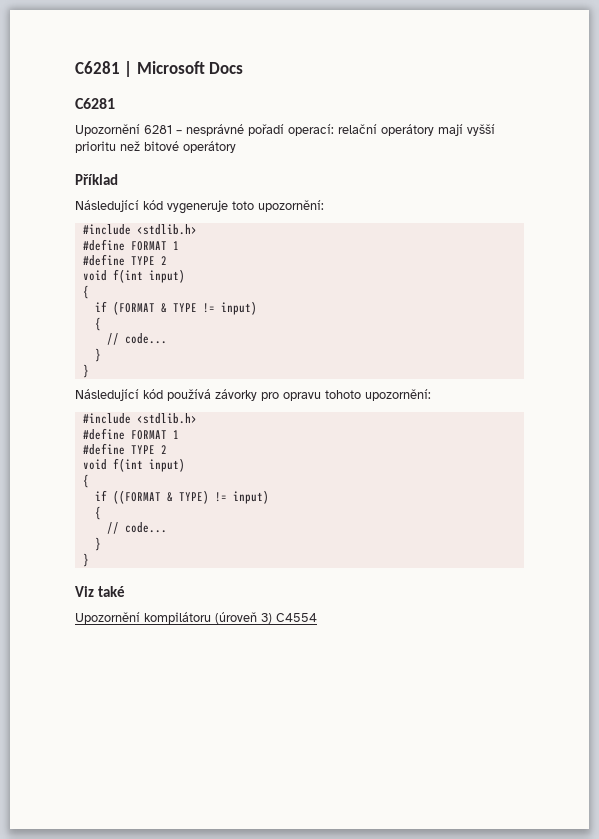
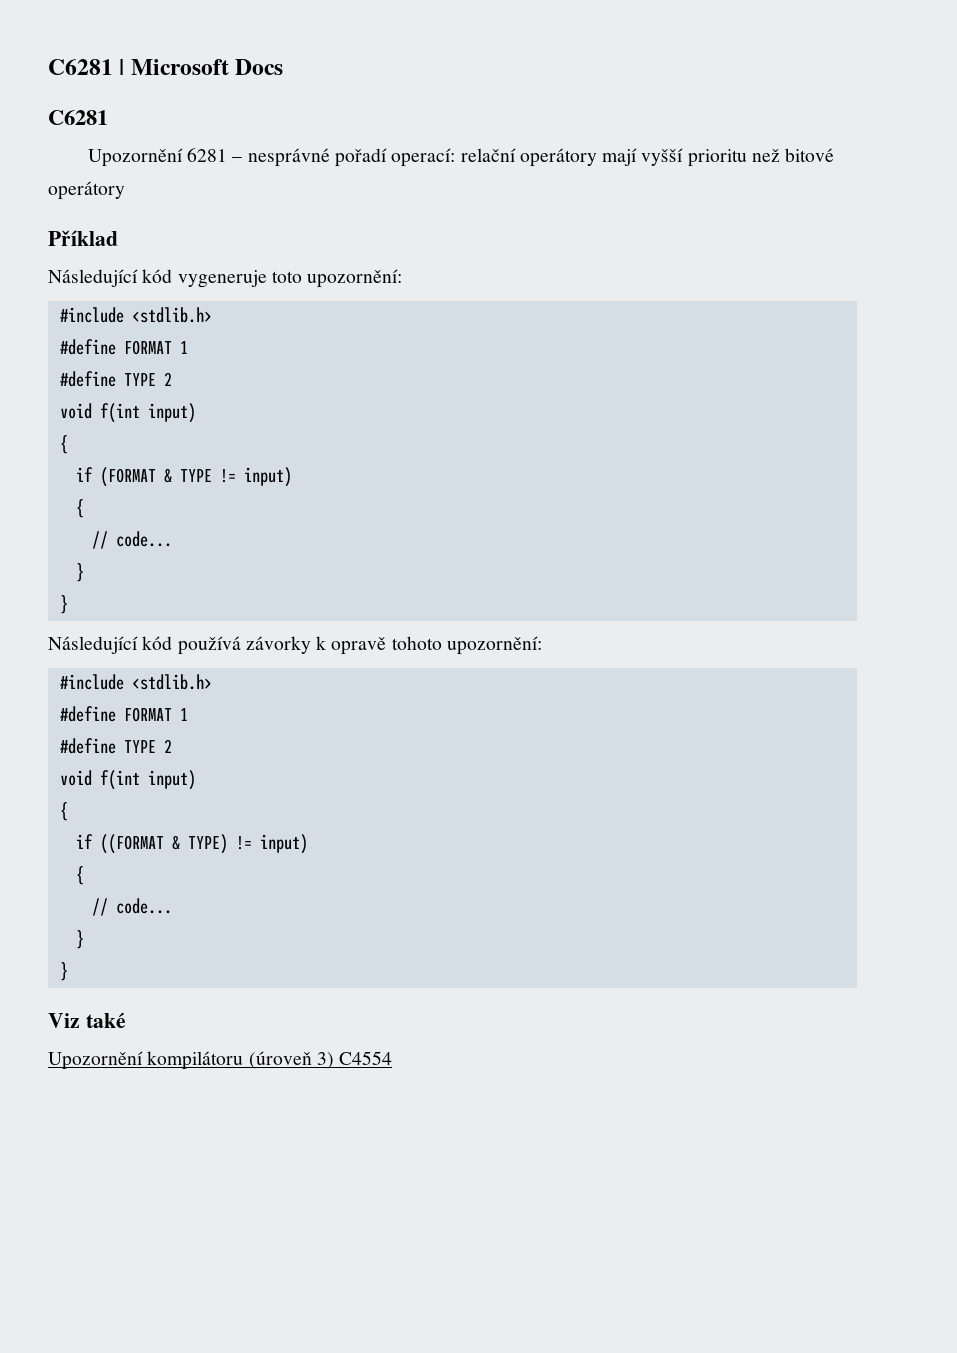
- Následující kód používá závorky pro opravu tohoto upozornění:
+ Následující kód používá závorky k opravě tohoto upozornění:

